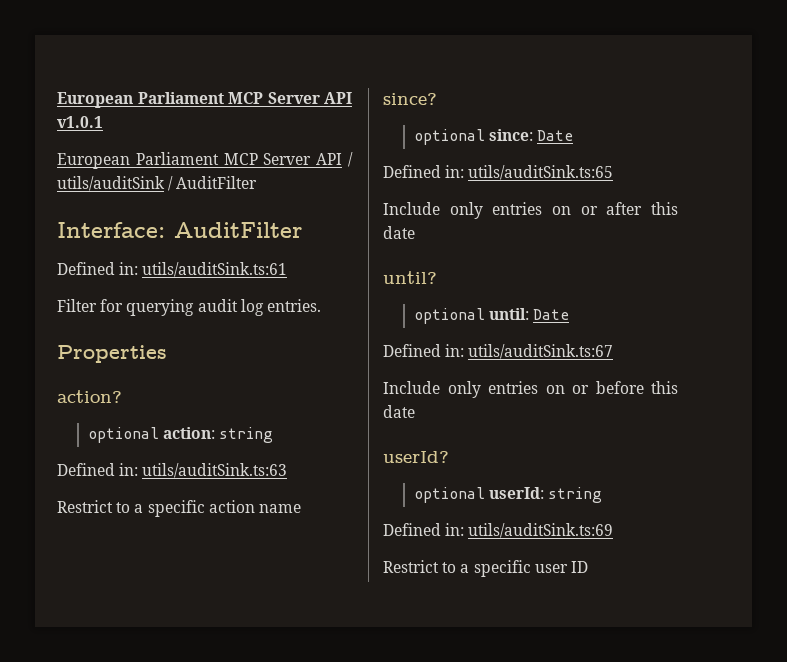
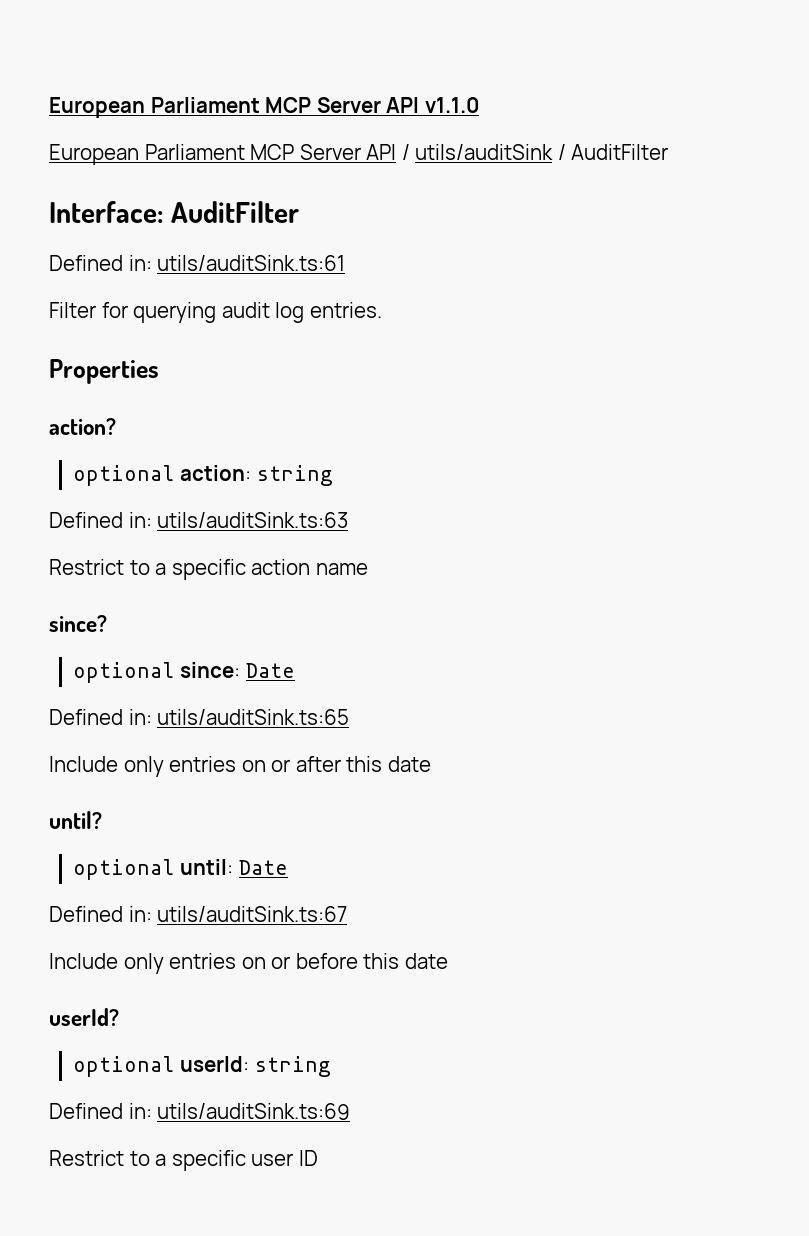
- European Parliament MCP Server API v1.0.1
+ European Parliament MCP Server API v1.1.0

